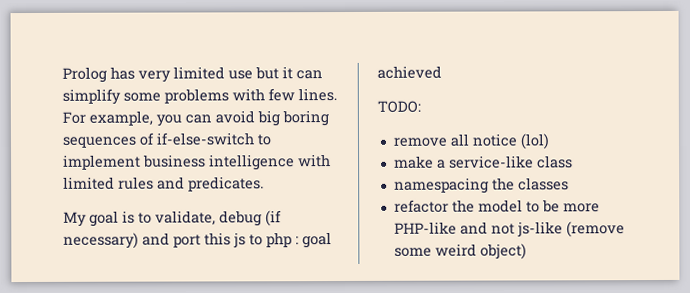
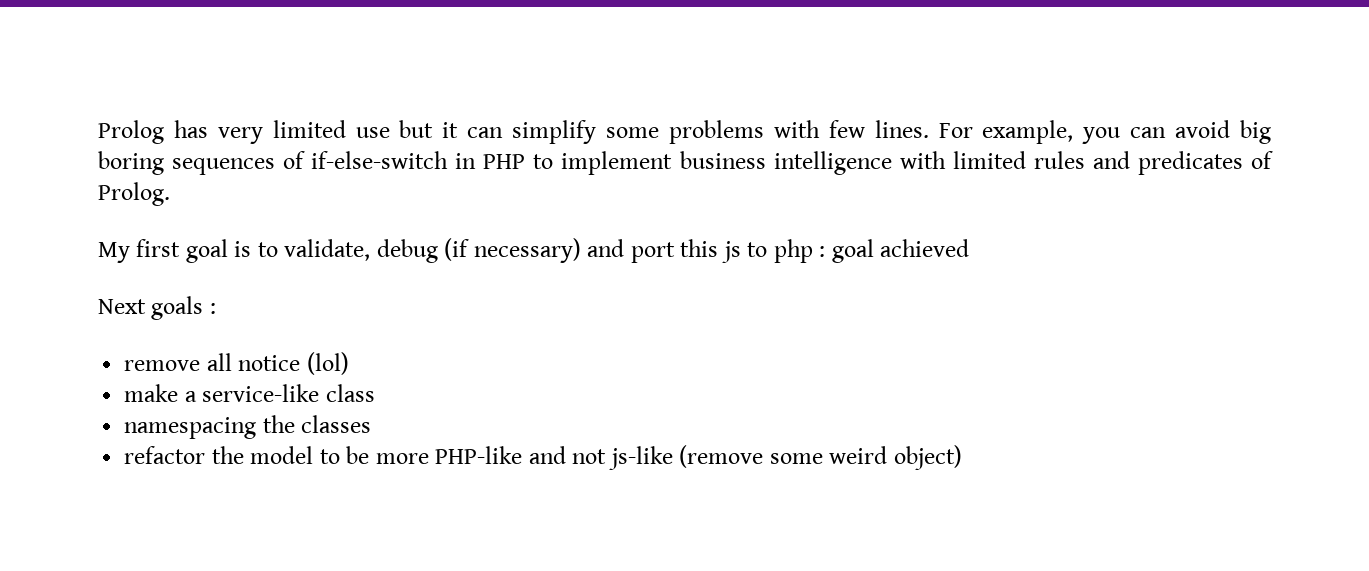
- For example, you can avoid big boring sequences of if-else-switch to implement business intelligence with limited rules and predicates.
+ For example, you can avoid big boring sequences of if-else-switch in PHP to implement business intelligence with limited rules and predicates of Prolog.
- My goal is to validate, debug (if necessary) and port this js to php : goal achieved
+ My first goal is to validate, debug (if necessary) and port this js to php : goal achieved
- TODO:
+ Next goals :

